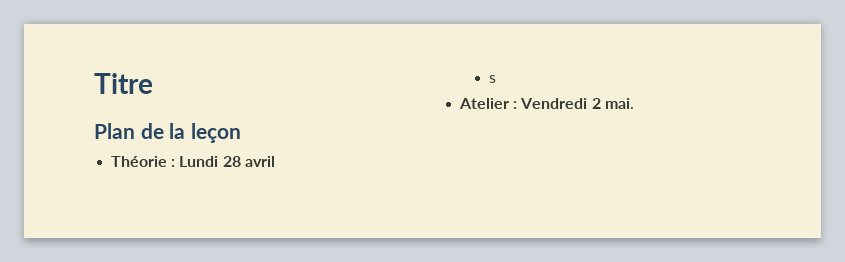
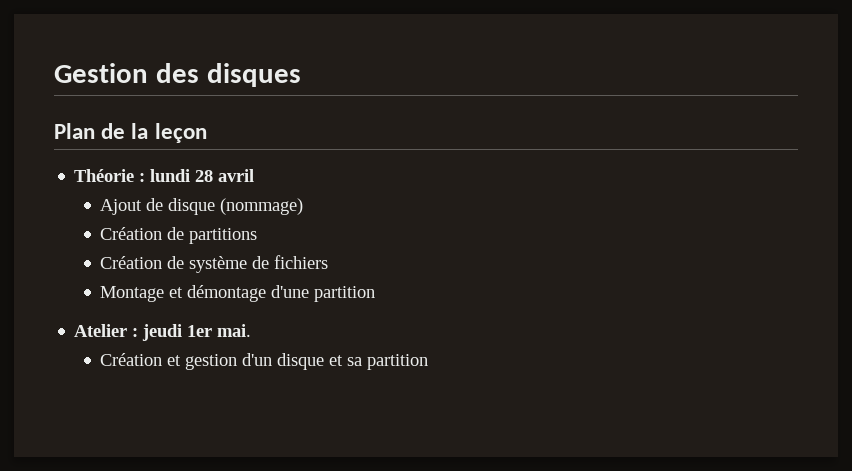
- Titre
+ Gestion des disques
- Théorie : Lundi 28 avril
+ Théorie : lundi 28 avril
- s
+ Ajout de disque (nommage)
+ Création de partitions
+ Création de système de fichiers
+ Montage et démontage d'une partition
- Atelier : Vendredi 2 mai.
+ Atelier : jeudi 1er mai.
+ Création et gestion d'un disque et sa partition

